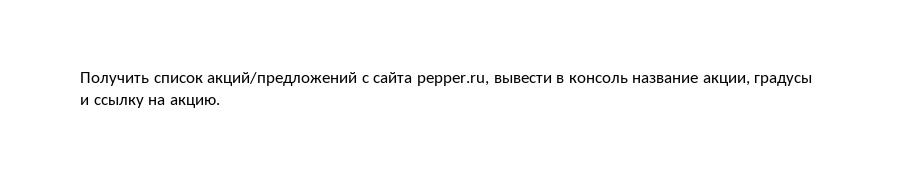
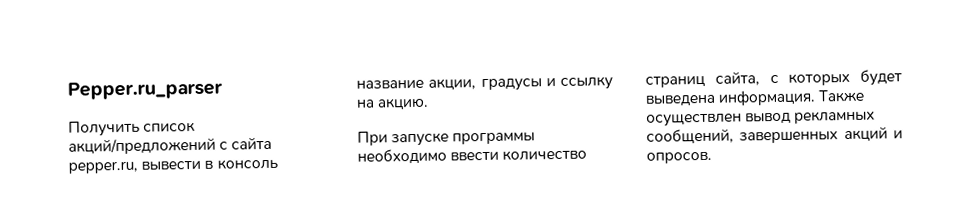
+ Pepper.ru_parser
+ При запуске программы необходимо ввести количество страниц сайта, с которых будет выведена информация. Также осуществлен вывод рекламных сообщений, завершенных акций и опросов.

